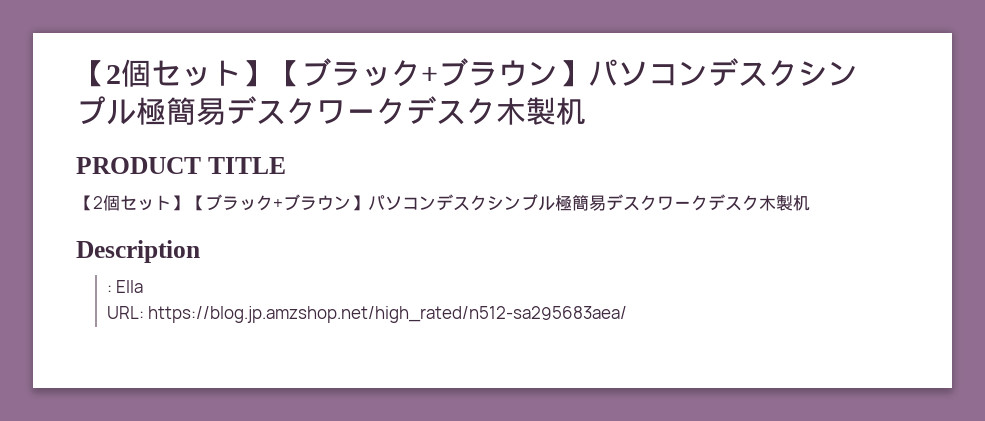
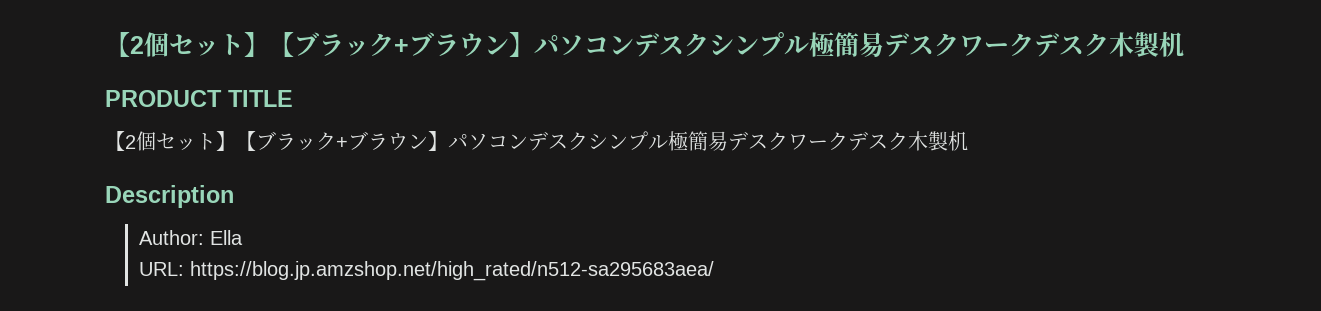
- : Ella
+ Author: Ella

